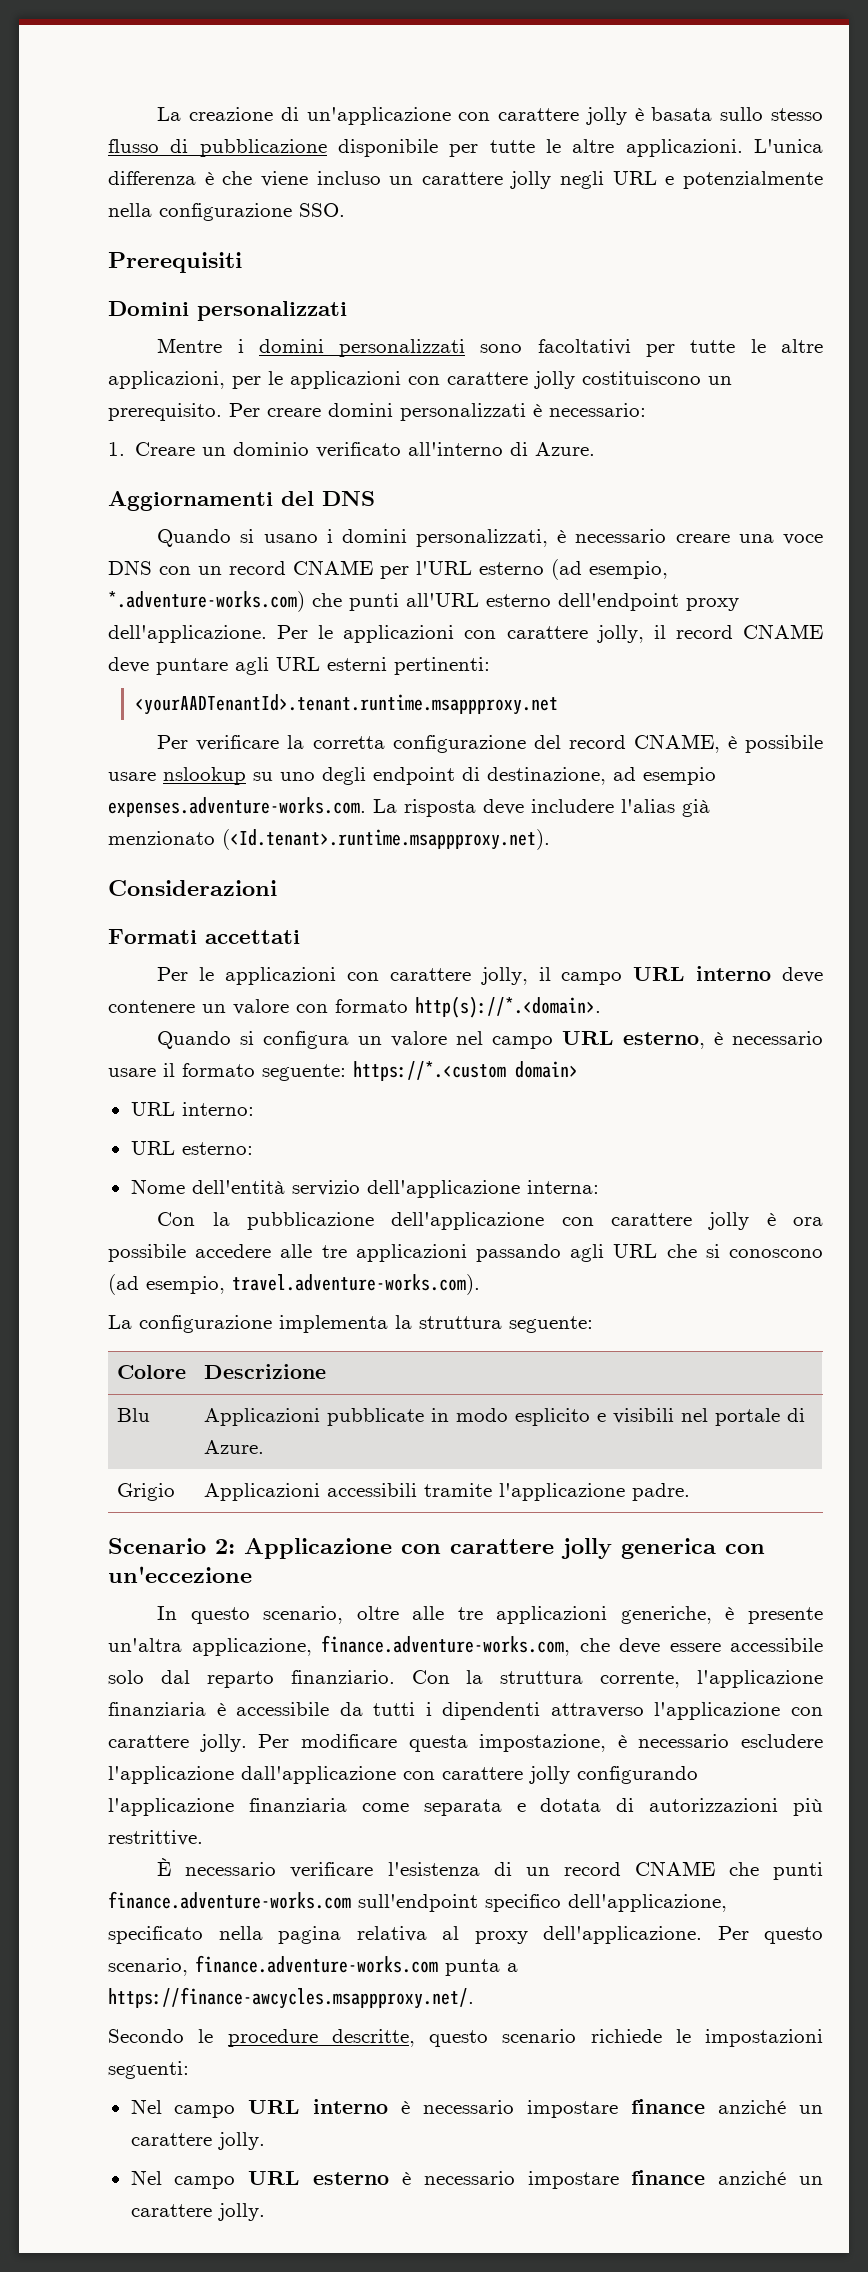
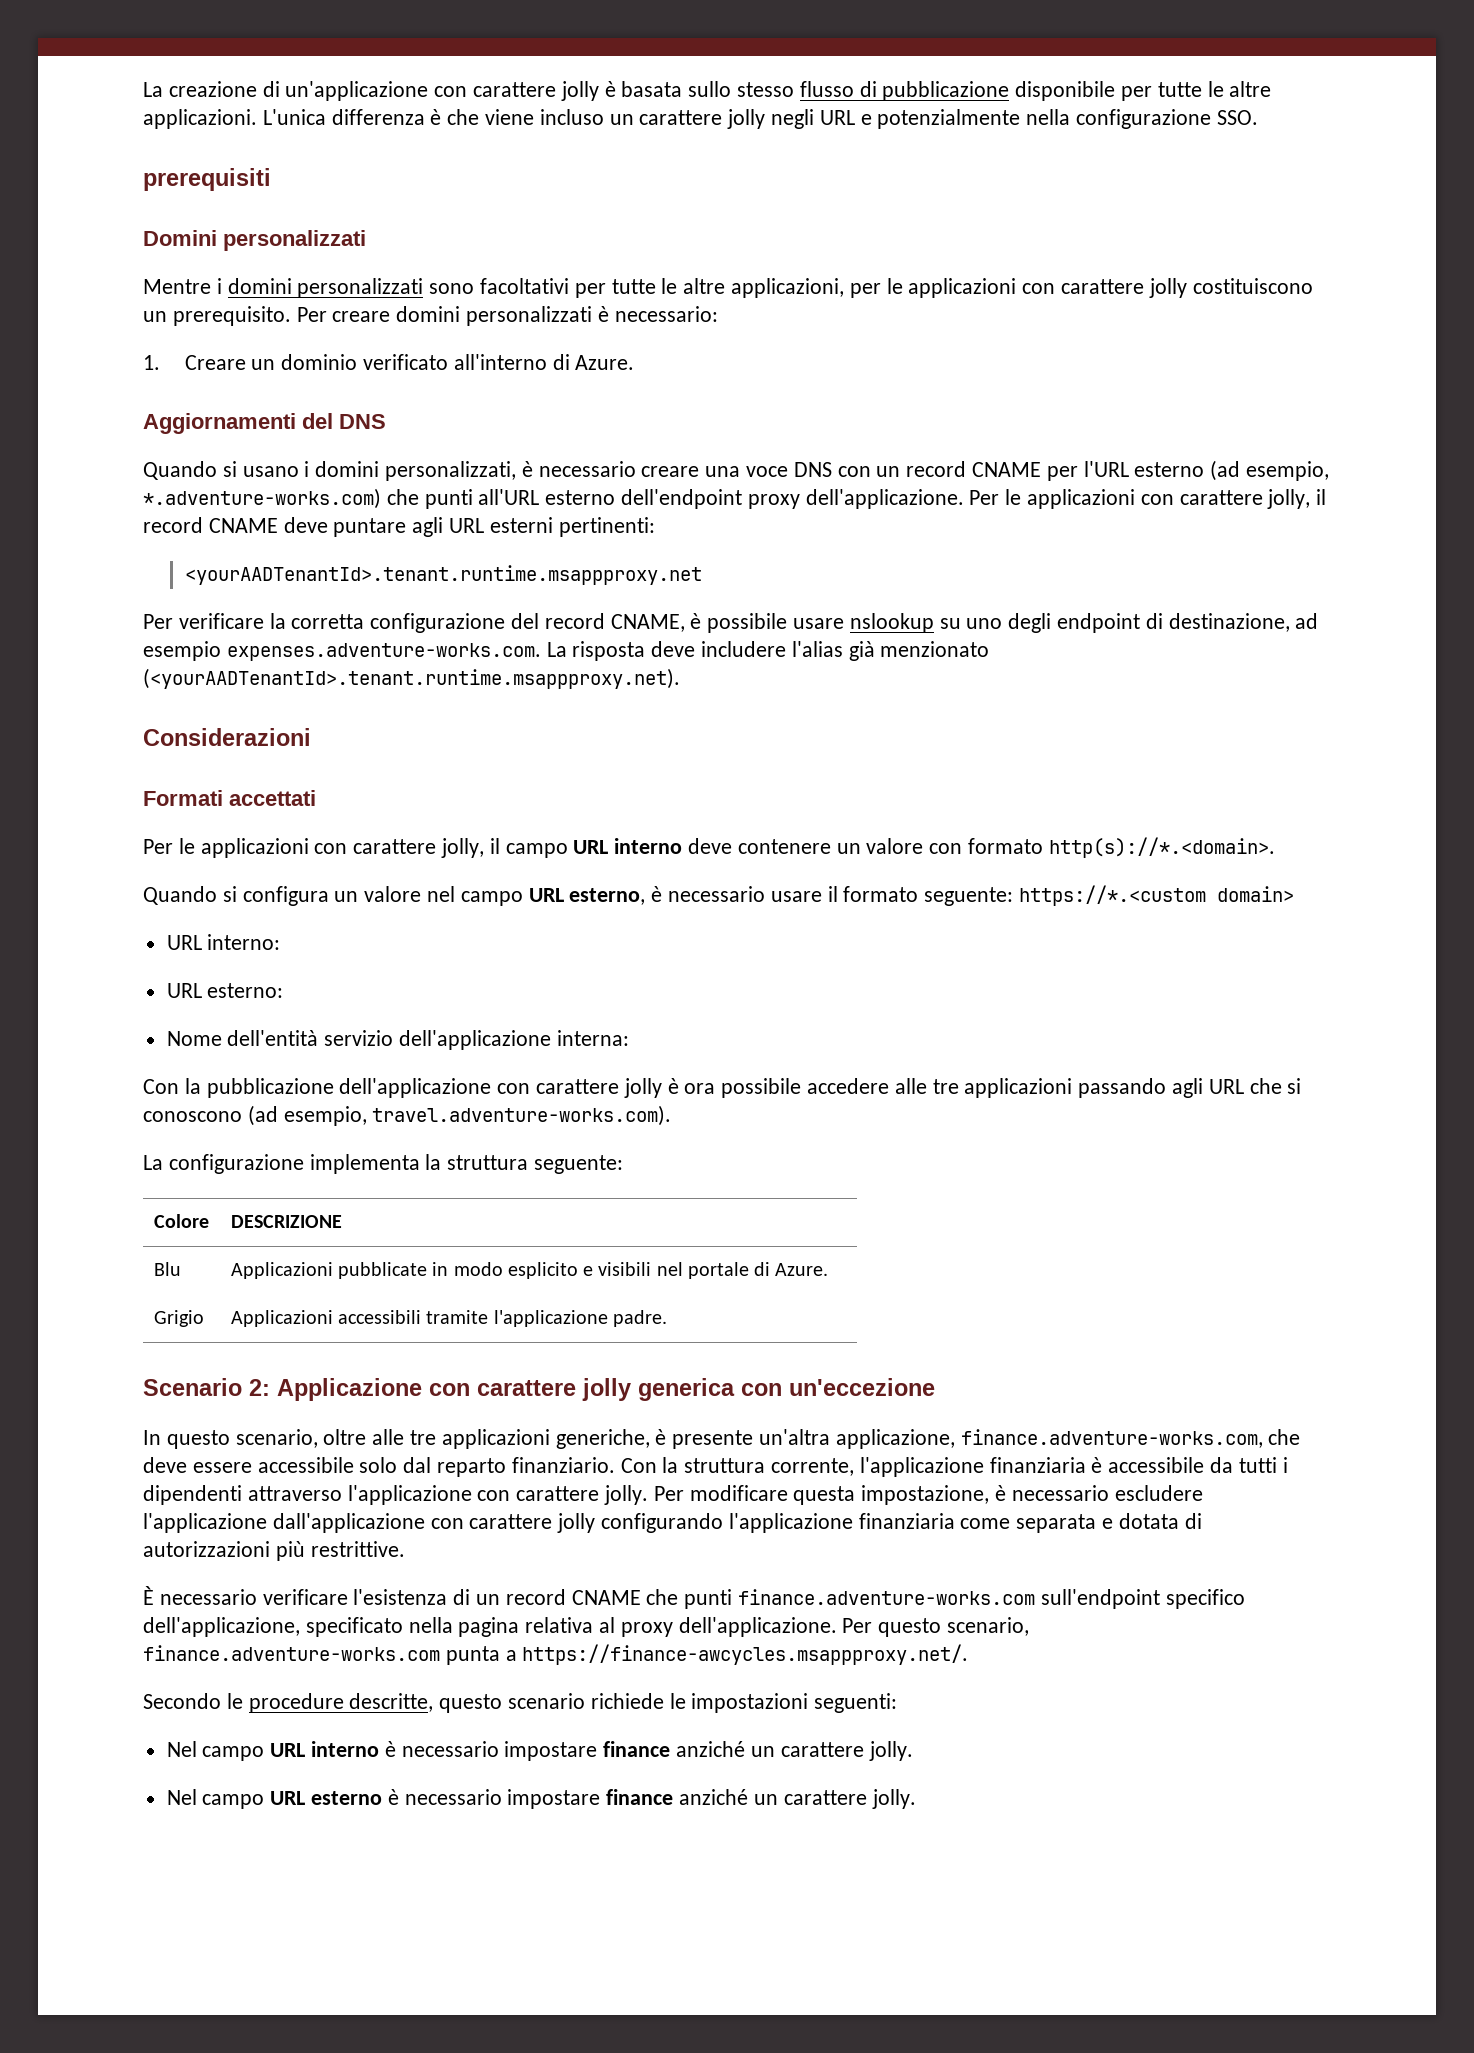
- Prerequisiti
+ prerequisiti
- Per verificare la corretta configurazione del record CNAME, è possibile usare nslookup su uno degli endpoint di destinazione, ad esempio expenses.adventure-works.com. La risposta deve includere l'alias già menzionato (<Id.tenant>.runtime.msappproxy.net).
+ Per verificare la corretta configurazione del record CNAME, è possibile usare nslookup su uno degli endpoint di destinazione, ad esempio expenses.adventure-works.com. La risposta deve includere l'alias già menzionato (<yourAADTenantId>.tenant.runtime.msappproxy.net).
- Colore | Descrizione
+ Colore | DESCRIZIONE

